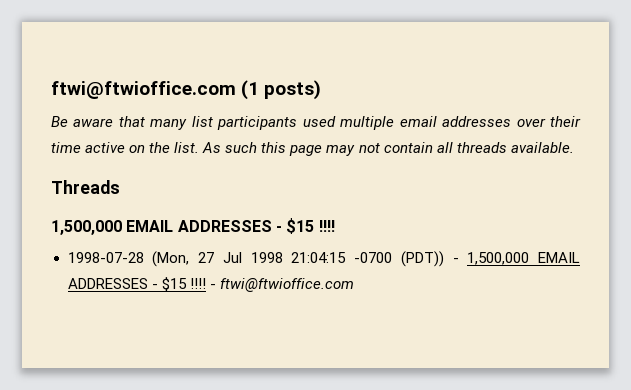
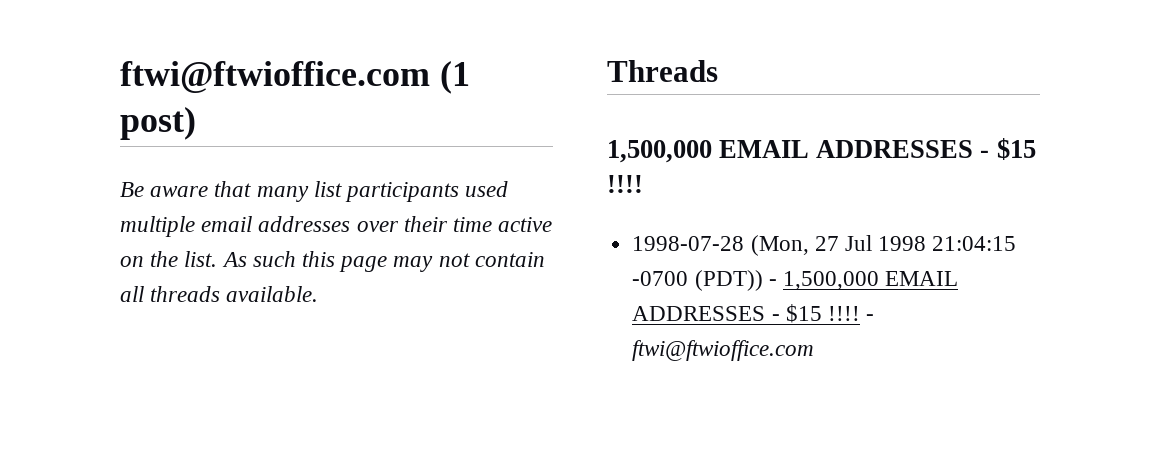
- ftwi@ftwioffice.com (1 posts)
+ ftwi@ftwioffice.com (1 post)

